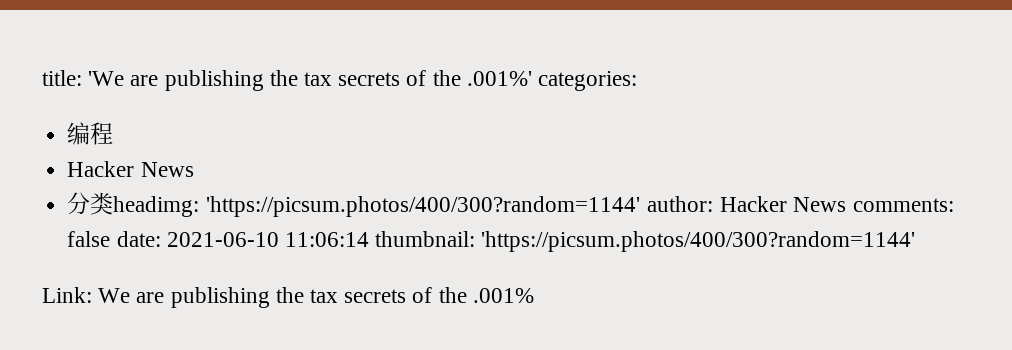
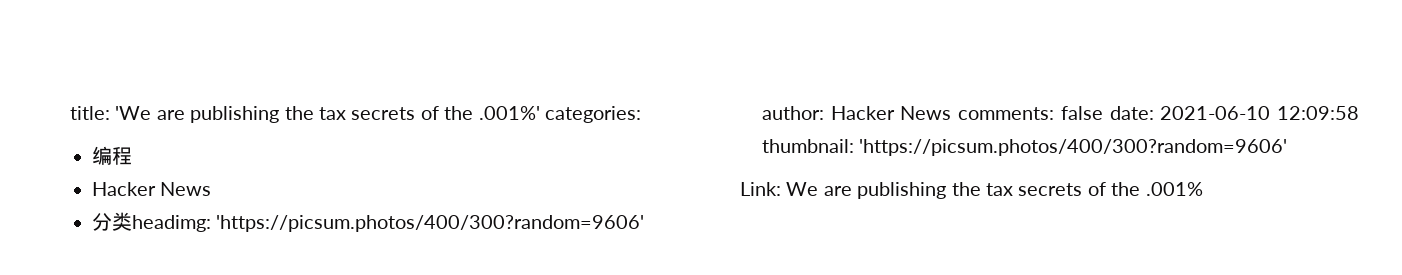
- 分类headimg: 'https://picsum.photos/400/300?random=1144' author: Hacker News comments: false date: 2021-06-10 11:06:14 thumbnail: 'https://picsum.photos/400/300?random=1144'
+ 分类headimg: 'https://picsum.photos/400/300?random=9606' author: Hacker News comments: false date: 2021-06-10 12:09:58 thumbnail: 'https://picsum.photos/400/300?random=9606'

